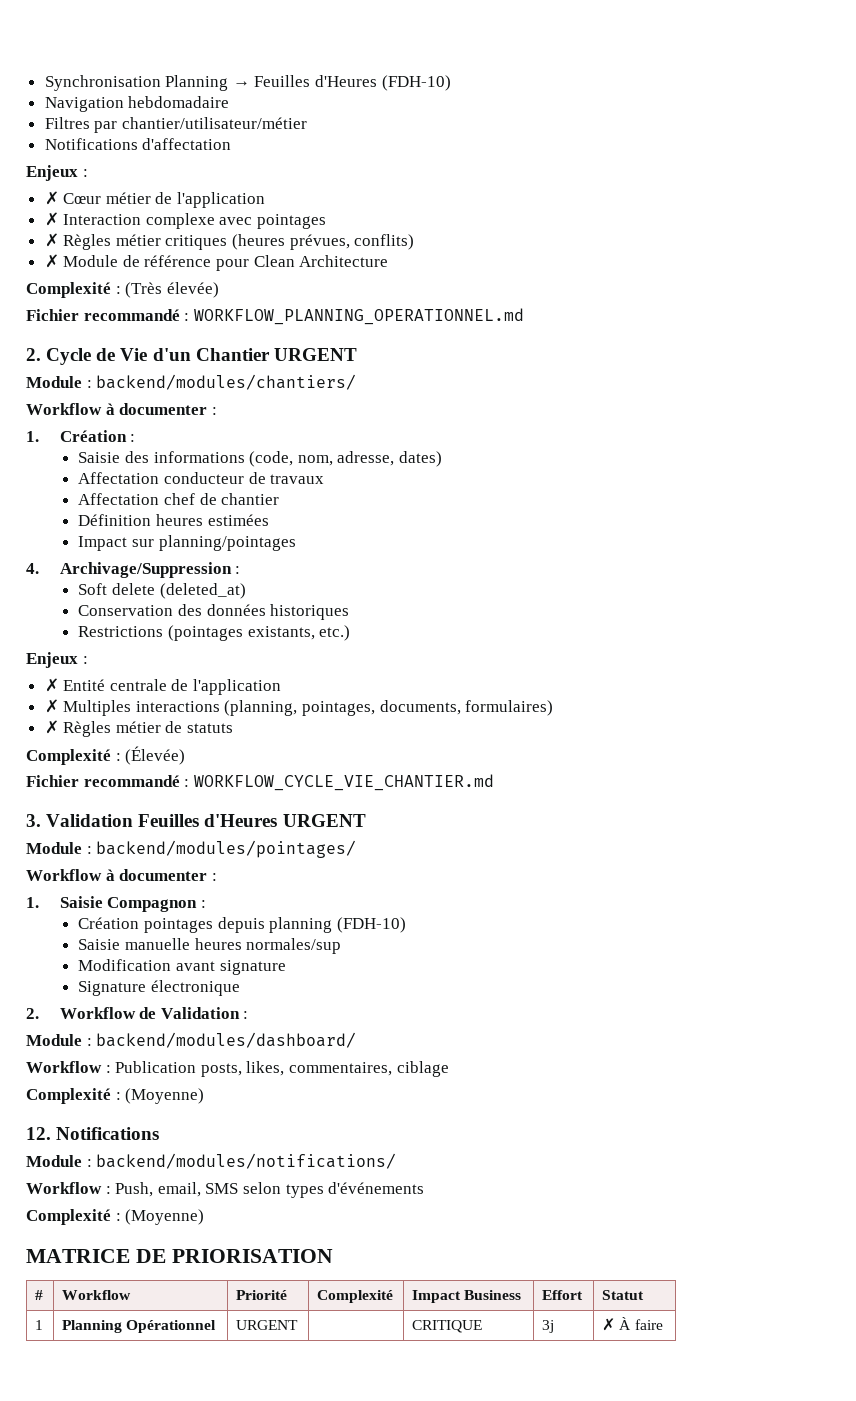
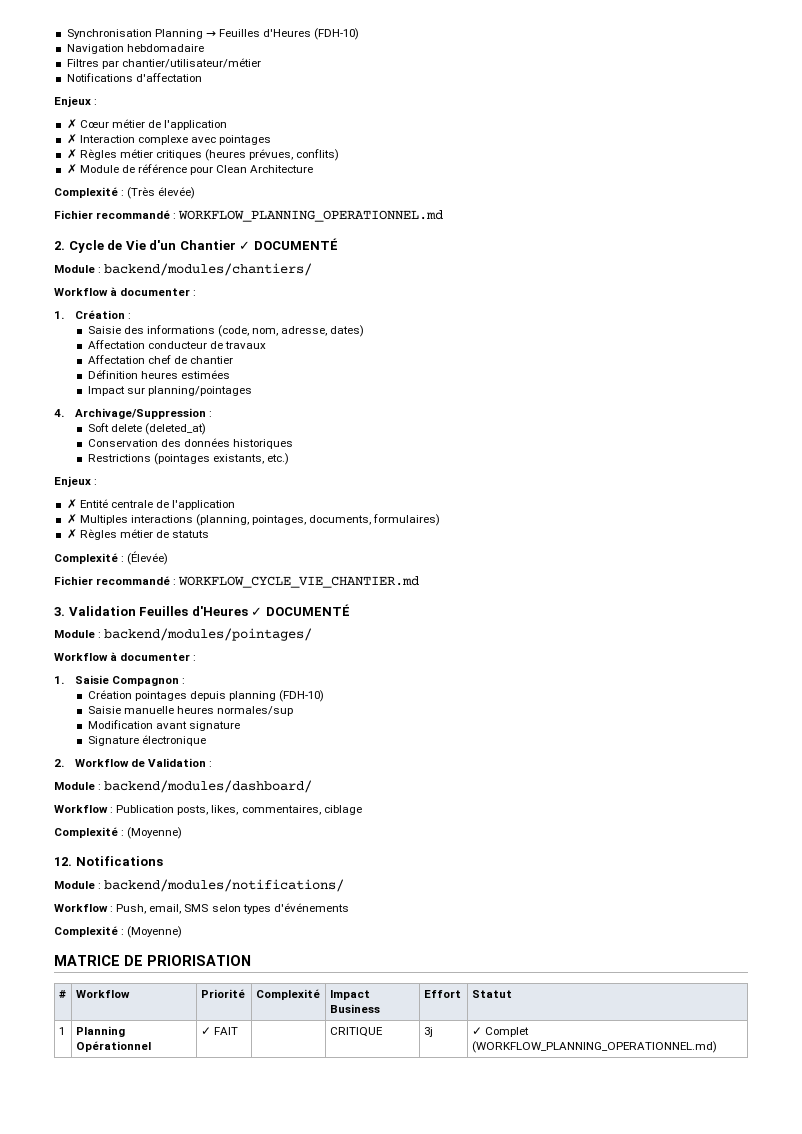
- 2. Cycle de Vie d'un Chantier URGENT
+ 2. Cycle de Vie d'un Chantier ✓ DOCUMENTÉ
- 3. Validation Feuilles d'Heures URGENT
+ 3. Validation Feuilles d'Heures ✓ DOCUMENTÉ
- 1 | Planning Opérationnel | URGENT | | CRITIQUE | 3j | ✗ À faire
+ 1 | Planning Opérationnel | ✓ FAIT | | CRITIQUE | 3j | ✓ Complet (WORKFLOW_PLANNING_OPERATIONNEL.md)

